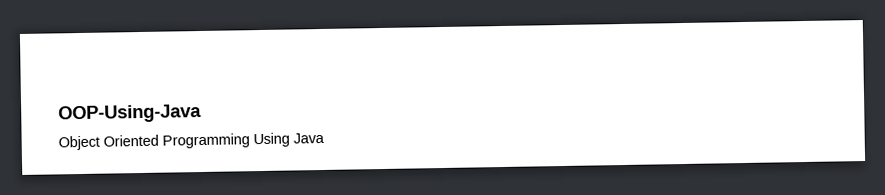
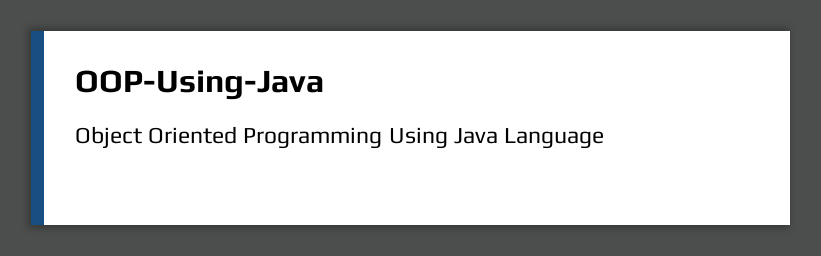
- Object Oriented Programming Using Java
+ Object Oriented Programming Using Java Language

